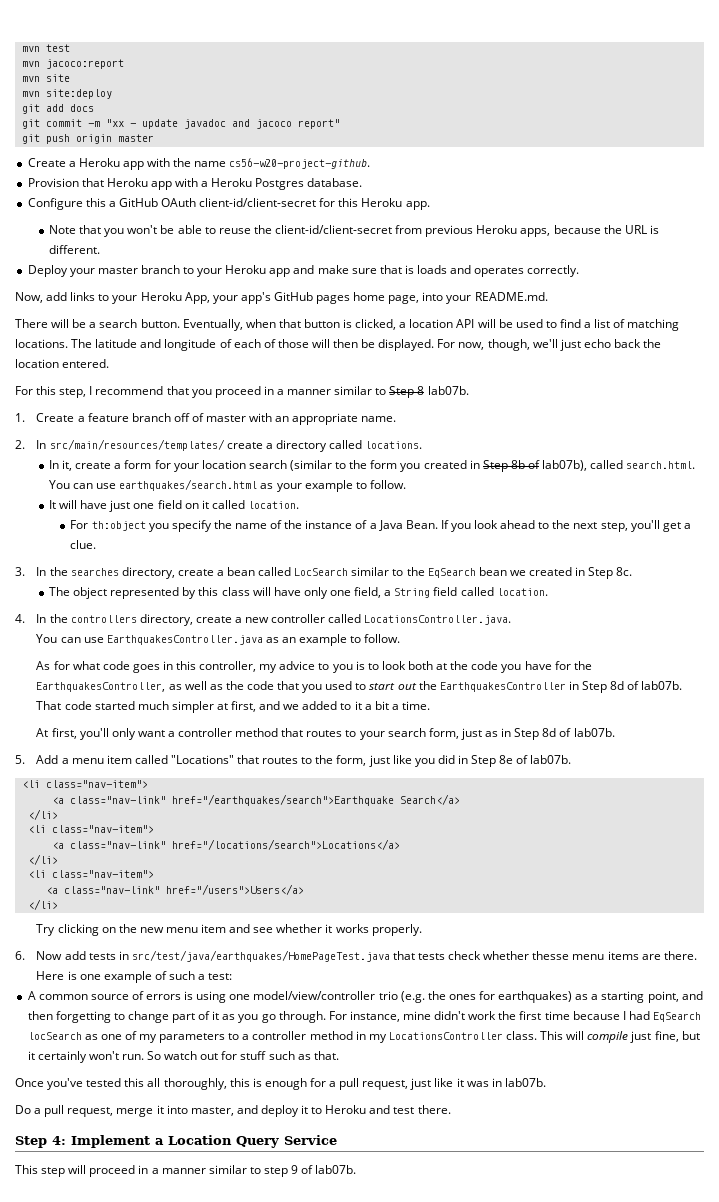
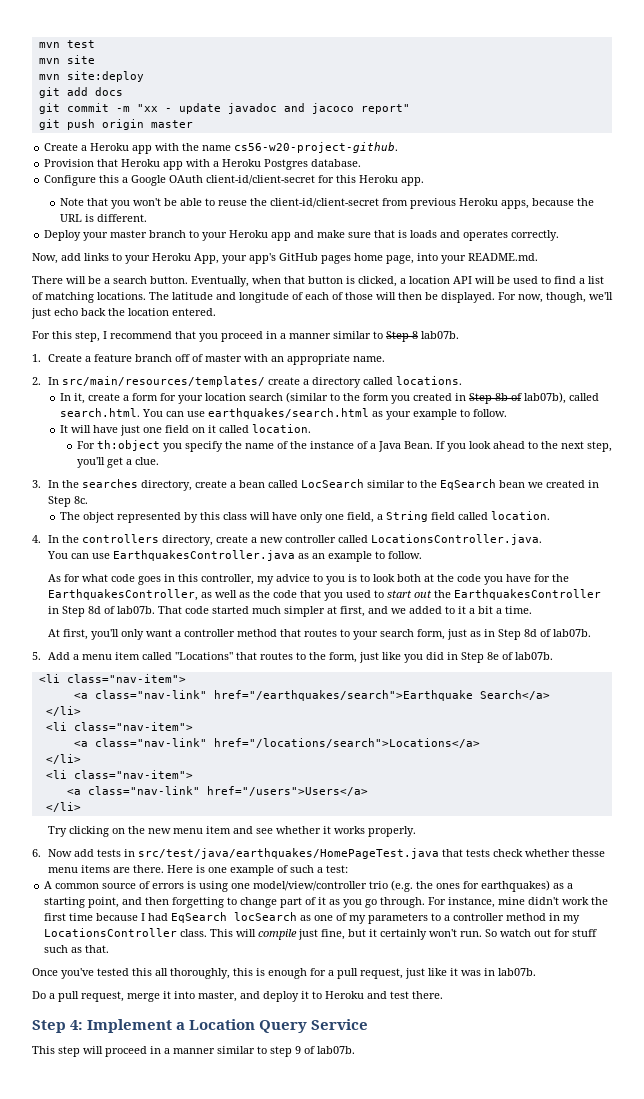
- mvn jacoco:report
- Configure this a GitHub OAuth client-id/client-secret for this Heroku app.
+ Configure this a Google OAuth client-id/client-secret for this Heroku app.

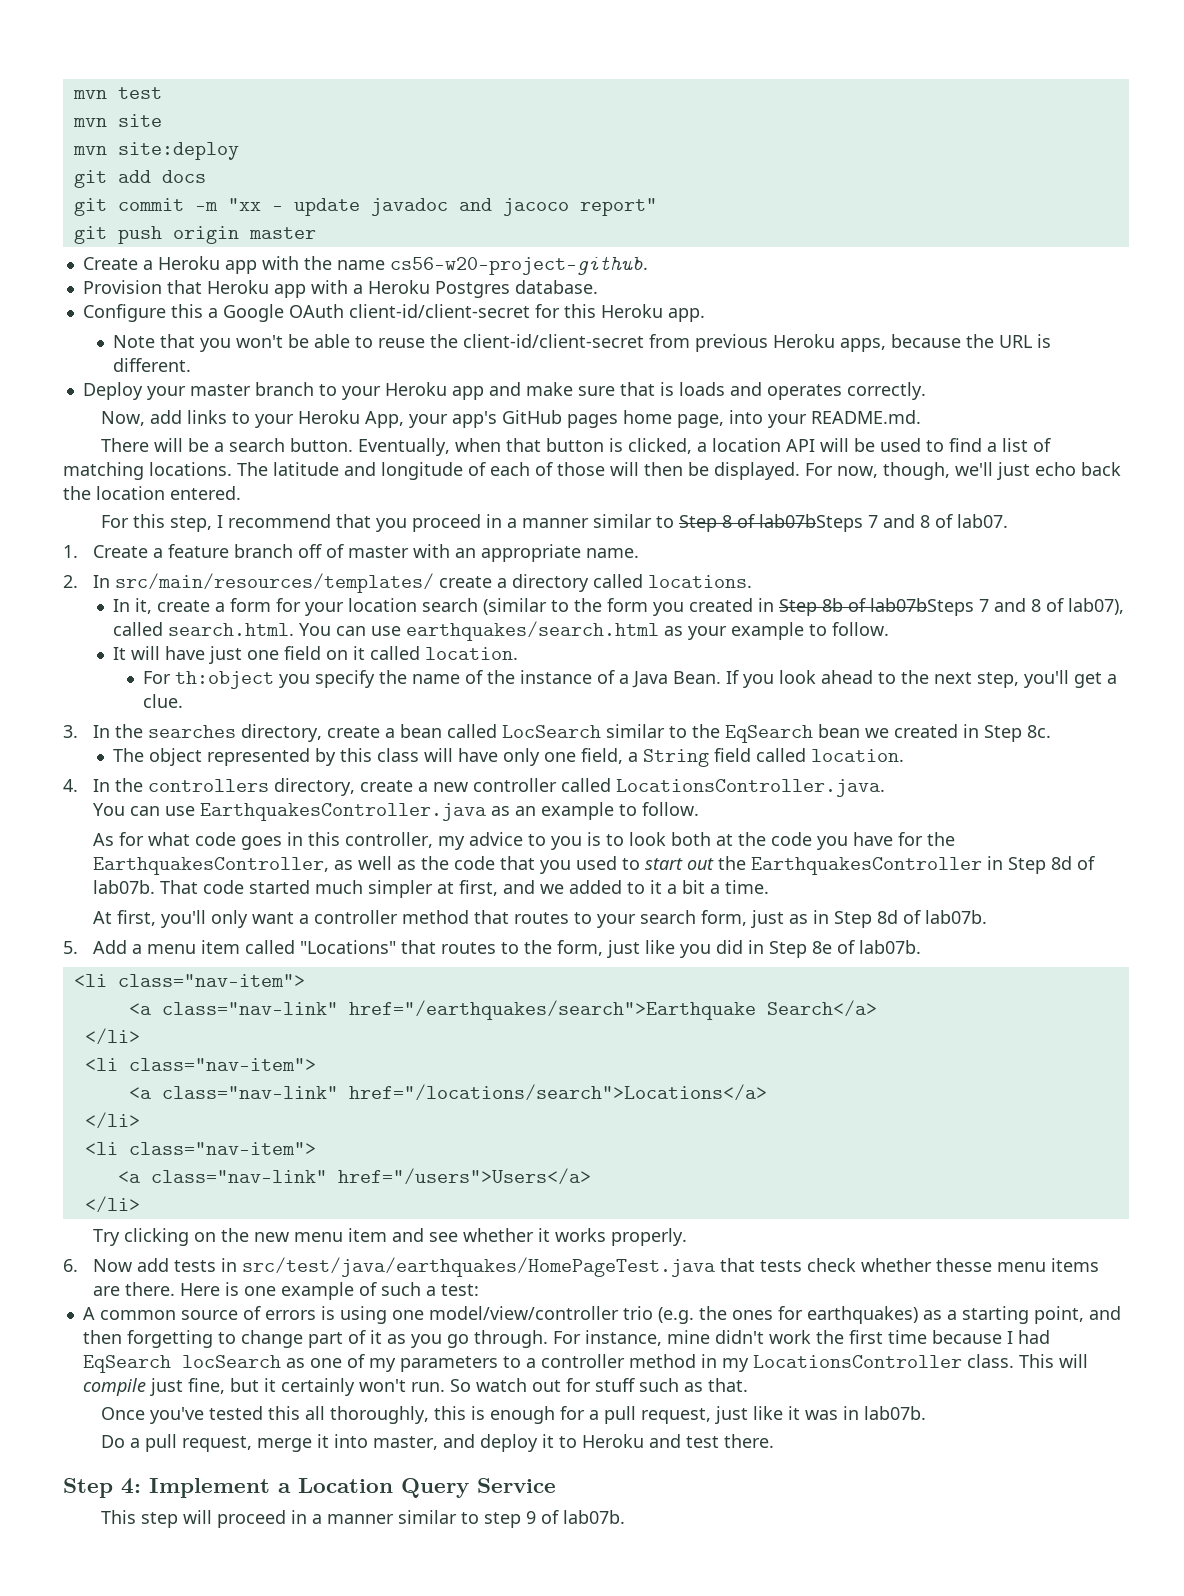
- For this step, I recommend that you proceed in a manner similar to Step 8 lab07b.
+ For this step, I recommend that you proceed in a manner similar to Step 8 of lab07bSteps 7 and 8 of lab07.
- In it, create a form for your location search (similar to the form you created in Step 8b of lab07b), called search.html. You can use earthquakes/search.html as your example to follow.
+ In it, create a form for your location search (similar to the form you created in Step 8b of lab07bSteps 7 and 8 of lab07), called search.html. You can use earthquakes/search.html as your example to follow.

